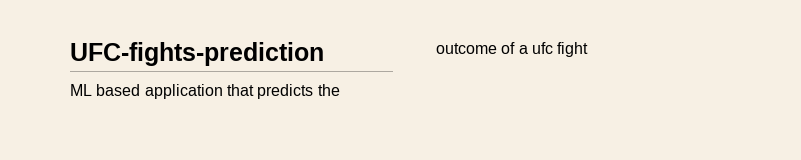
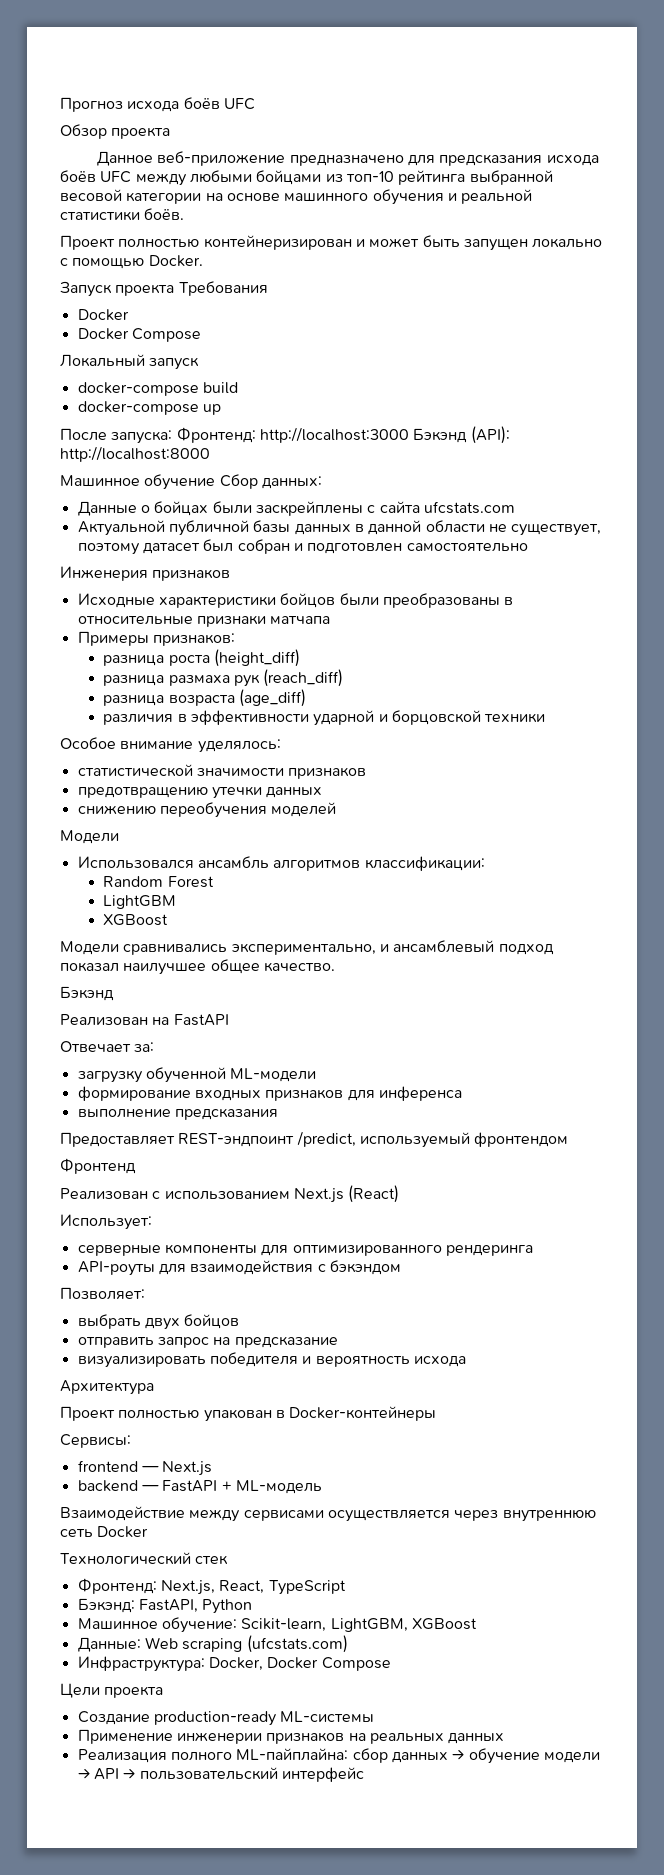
- UFC-fights-prediction
- ML based application that predicts the outcome of a ufc fight
+ Прогноз исхода боёв UFC
+ Обзор проекта
+ Данное веб-приложение предназначено для предсказания исхода боёв UFC между любыми бойцами из топ-10 рейтинга выбранной весовой категории на основе машинного обучения и реальной статистики боёв.
+ Проект полностью контейнеризирован и может быть запущен локально с помощью Docker.
+ Запуск проекта Требования
+ Docker
+ Docker Compose
+ Локальный запуск
+ docker-compose build
+ docker-compose up
+ После запуска: Фронтенд: http://localhost:3000 Бэкэнд (API): http://localhost:8000
+ Машинное обучение Сбор данных:
+ Данные о бойцах были заскрейплены с сайта ufcstats.com
+ Актуальной публичной базы данных в данной области не существует, поэтому датасет был собран и подготовлен самостоятельно
+ Инженерия признаков
+ Исходные характеристики бойцов были преобразованы в относительные признаки матчапа
+ Примеры признаков:
+ разница роста (height_diff)
+ разница размаха рук (reach_diff)
+ разница возраста (age_diff)
+ различия в эффективности ударной и борцовской техники
+ Особое внимание уделялось:
+ статистической значимости признаков
+ предотвращению утечки данных
+ снижению переобучения моделей
+ Модели
+ Использовался ансамбль алгоритмов классификации:
+ Random Forest
+ LightGBM
+ XGBoost
+ Модели сравнивались экспериментально, и ансамблевый подход показал наилучшее общее качество.
+ Бэкэнд
+ Реализован на FastAPI
+ Отвечает за:
+ загрузку обученной ML-модели
+ формирование входных признаков для инференса
+ выполнение предсказания
+ Предоставляет REST-эндпоинт /predict, используемый фронтендом
+ Фронтенд
+ Реализован с использованием Next.js (React)
+ Использует:
+ серверные компоненты для оптимизированного рендеринга
+ API-роуты для взаимодействия с бэкэндом
+ Позволяет:
+ выбрать двух бойцов
+ отправить запрос на предсказание
+ визуализировать победителя и вероятность исхода
+ Архитектура
+ Проект полностью упакован в Docker-контейнеры
+ Сервисы:
+ frontend — Next.js
+ backend — FastAPI + ML-модель
+ Взаимодействие между сервисами осуществляется через внутреннюю сеть Docker
+ Технологический стек
+ Фронтенд: Next.js, React, TypeScript
+ Бэкэнд: FastAPI, Python
+ Машинное обучение: Scikit-learn, LightGBM, XGBoost
+ Данные: Web scraping (ufcstats.com)
+ Инфраструктура: Docker, Docker Compose
+ Цели проекта
+ Создание production-ready ML-системы
+ Применение инженерии признаков на реальных данных
+ Реализация полного ML-пайплайна: сбор данных → обучение модели → API → пользовательский интерфейс

